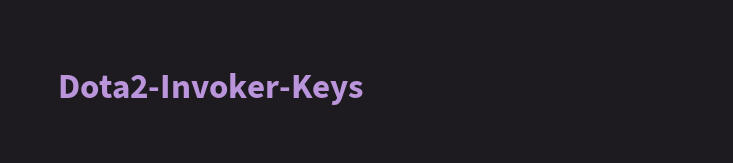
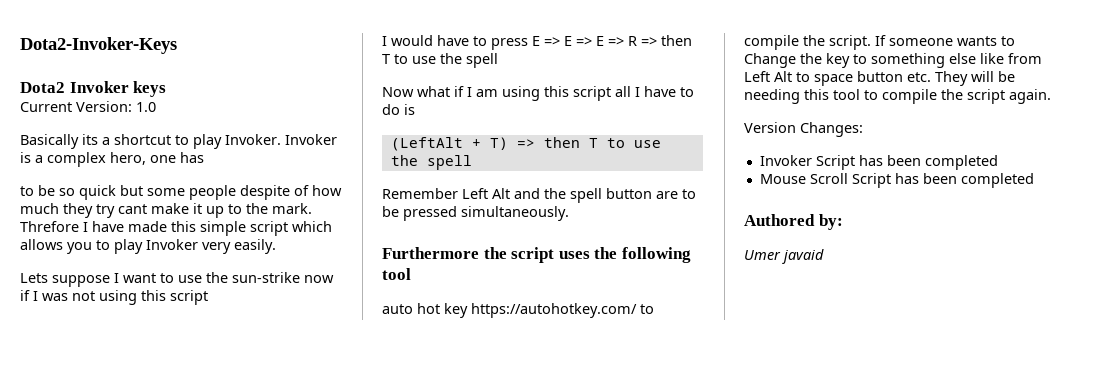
+ Dota2 Invoker keys
+ Current Version: 1.0
+ Basically its a shortcut to play Invoker. Invoker is a complex hero, one has
+ to be so quick but some people despite of how much they try cant make it up to the mark. Threfore I have made this simple script which allows you to play Invoker very easily.
+ Lets suppose I want to use the sun-strike now if I was not using this script
+ I would have to press E => E => E => R => then T to use the spell
+ Now what if I am using this script all I have to do is
+ (LeftAlt + T) => then T to use the spell
+ Remember Left Alt and the spell button are to be pressed simultaneously.
+ Furthermore the script uses the following tool
+ auto hot key https://autohotkey.com/ to compile the script. If someone wants to Change the key to something else like from Left Alt to space button etc. They will be needing this tool to compile the script again.
+ Version Changes:
+ Invoker Script has been completed
+ Mouse Scroll Script has been completed
+ Authored by:
+ Umer javaid

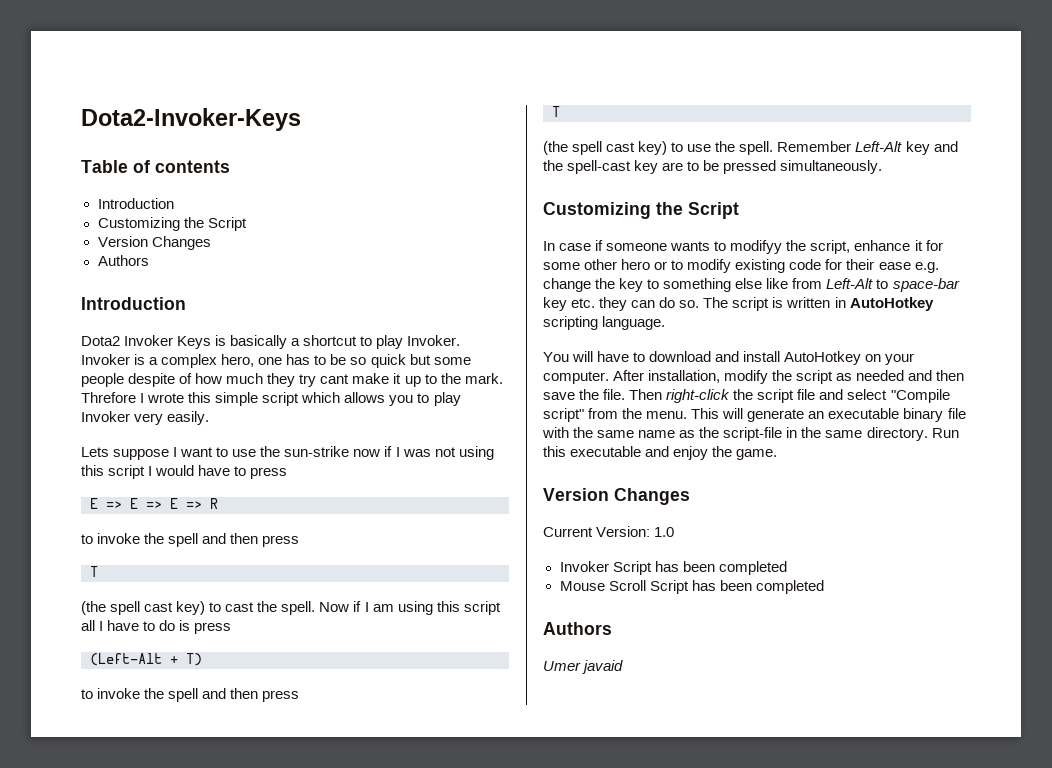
- Dota2 Invoker keys
- Current Version: 1.0
- Basically its a shortcut to play Invoker.
+ Table of contents
+ Introduction
+ Customizing the Script
+ Version Changes
+ Authors
+ Introduction
+ Dota2 Invoker Keys is basically a shortcut to play Invoker.
- Invoker is a complex hero, one has
- to be so quick but some people despite of how much they try cant make it up to the mark.
+ Invoker is a complex hero, one has to be so quick but some people despite of how much they try cant make it up to the mark.
- Threfore I have made this simple script which allows you to play Invoker very easily.
+ Threfore I wrote this simple script which allows you to play Invoker very easily.
- Lets suppose I want to use the sun-strike now if I was not using this script
- I would have to press E => E => E => R => then T to use the spell
- Now what if I am using this script all I have to do is
- (LeftAlt + T) => then T to use the spell
- Remember Left Alt and the spell button are to be pressed simultaneously.
- Furthermore the script uses the following tool
- auto hot key https://autohotkey.com/ to compile the script. If someone wants to Change the key to something else like from Left Alt to space button etc. They will be needing this tool to compile the script again.
- Version Changes:
+ Lets suppose I want to use the sun-strike now if I was not using this script I would have to press
+ E => E => E => R
+ to invoke the spell and then press
+ T
+ (the spell cast key) to cast the spell. Now if I am using this script all I have to do is press
+ (Left-Alt + T)
+ to invoke the spell and then press
+ T
+ (the spell cast key) to use the spell. Remember Left-Alt key and the spell-cast key are to be pressed simultaneously.
+ Customizing the Script
+ In case if someone wants to modifyy the script, enhance it for some other hero or to modify existing code for their ease e.g. change the key to something else like from Left-Alt to space-bar key etc. they can do so. The script is written in AutoHotkey scripting language.
+ You will have to download and install AutoHotkey on your computer. After installation, modify the script as needed and then save the file. Then right-click the script file and select "Compile script" from the menu. This will generate an executable binary file with the same name as the script-file in the same directory. Run this executable and enjoy the game.
+ Version Changes
+ Current Version: 1.0
  Mouse Scroll Script has been completed
- Authored by:
+ Authors

